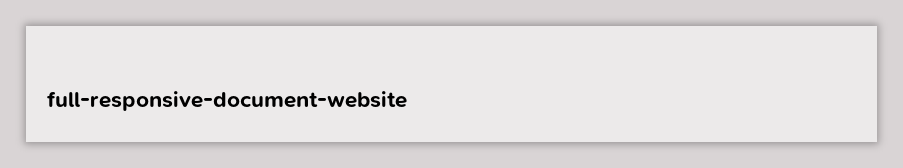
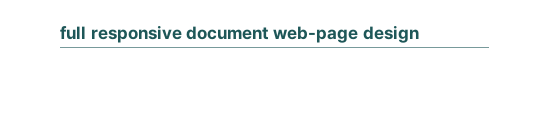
- full-responsive-document-website
+ full responsive document web-page design

